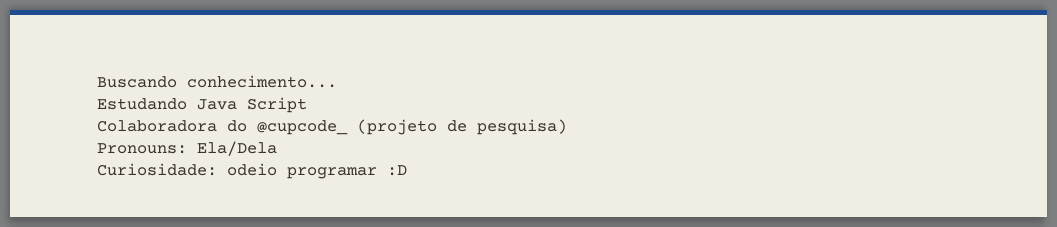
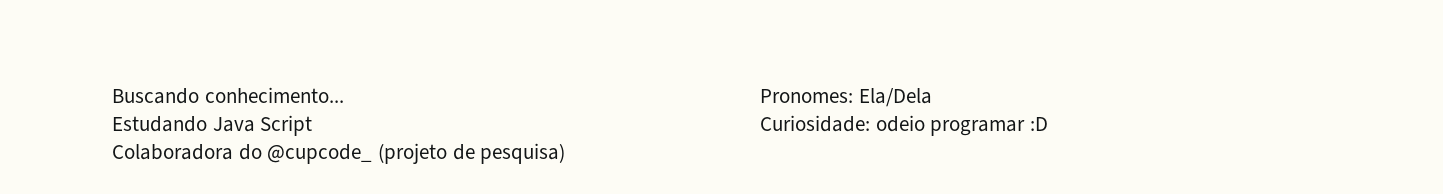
- Pronouns: Ela/Dela
+ Pronomes: Ela/Dela

